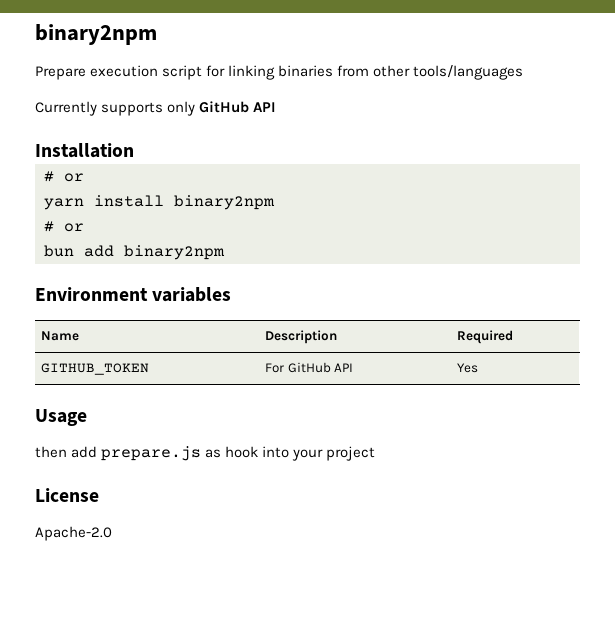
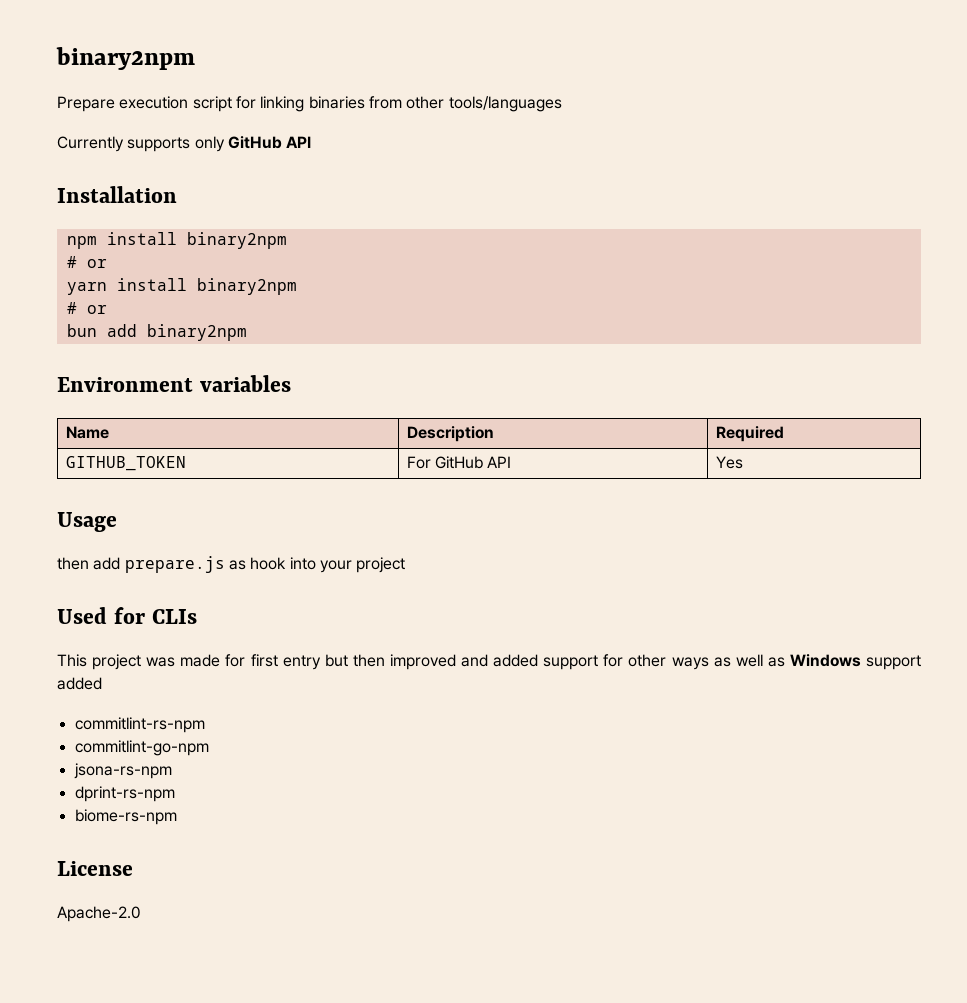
+ npm install binary2npm
+ Used for CLIs
+ This project was made for first entry but then improved and added support for other ways as well as Windows support added
+ commitlint-rs-npm
+ commitlint-go-npm
+ jsona-rs-npm
+ dprint-rs-npm
+ biome-rs-npm

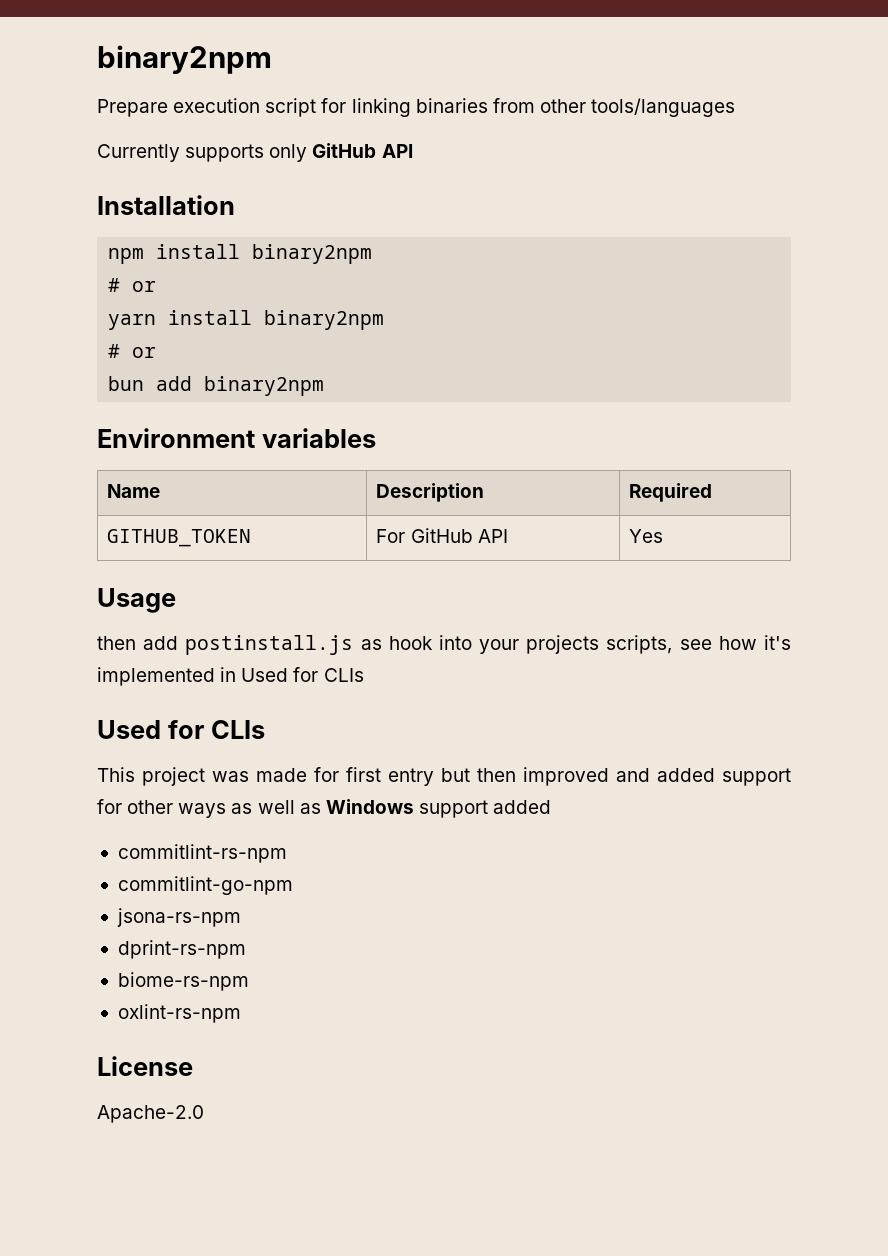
- then add prepare.js as hook into your project
+ then add postinstall.js as hook into your projects scripts, see how it's implemented in Used for CLIs
+ oxlint-rs-npm

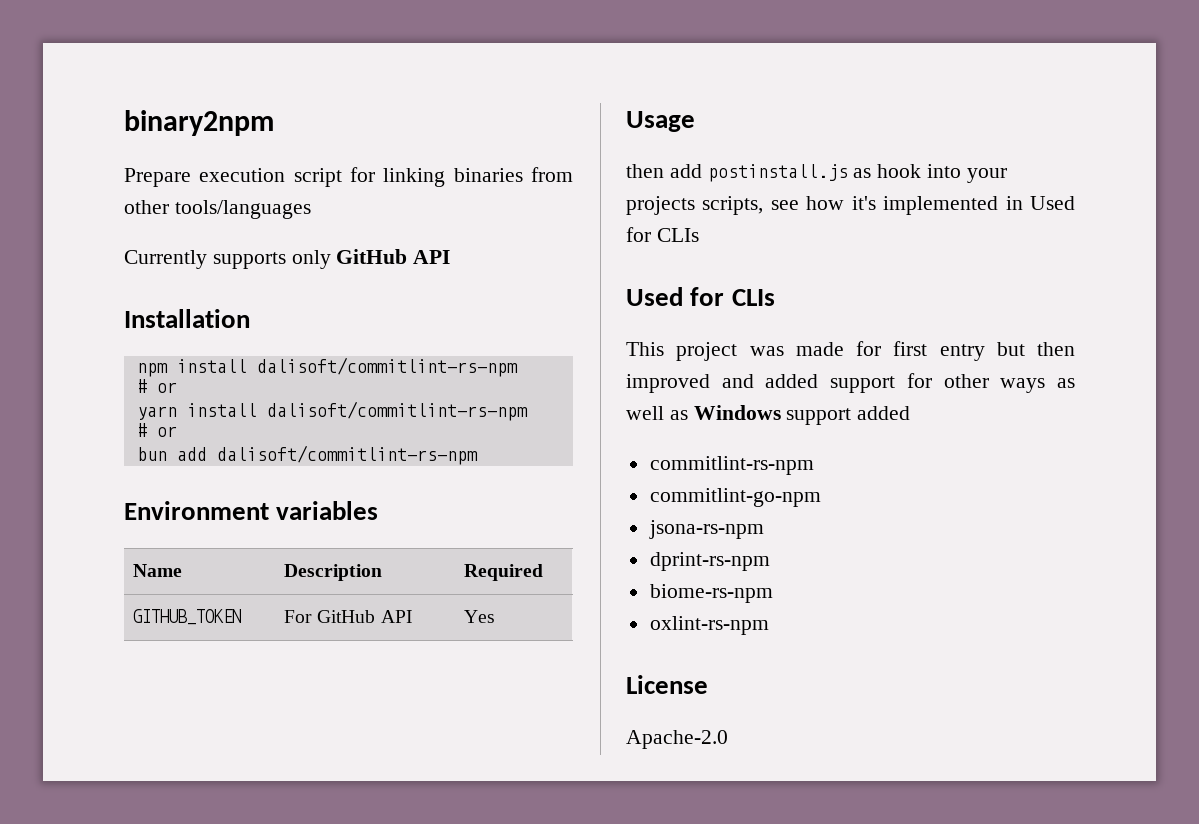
- npm install binary2npm
+ npm install dalisoft/commitlint-rs-npm
- yarn install binary2npm
+ yarn install dalisoft/commitlint-rs-npm
- bun add binary2npm
+ bun add dalisoft/commitlint-rs-npm

